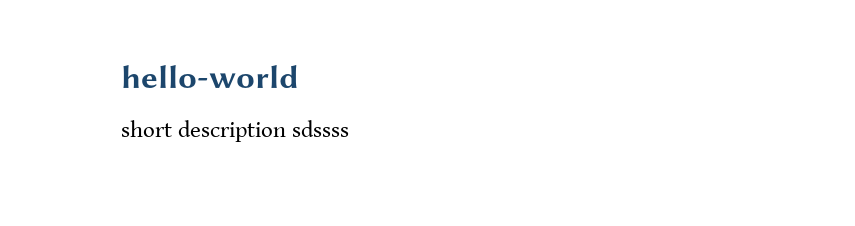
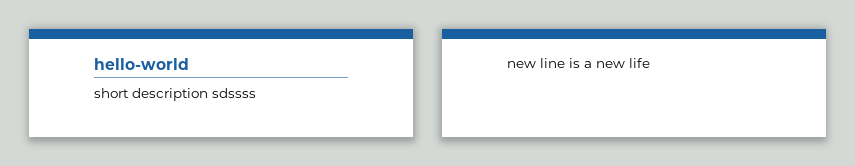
+ new line is a new life

